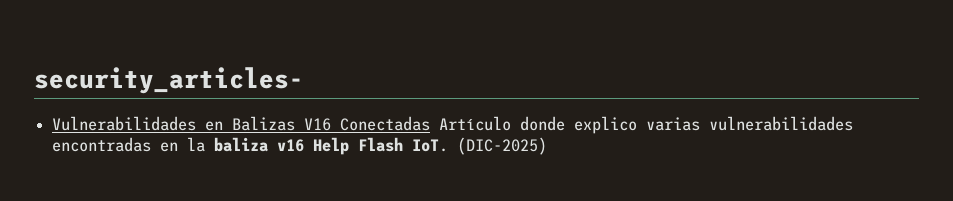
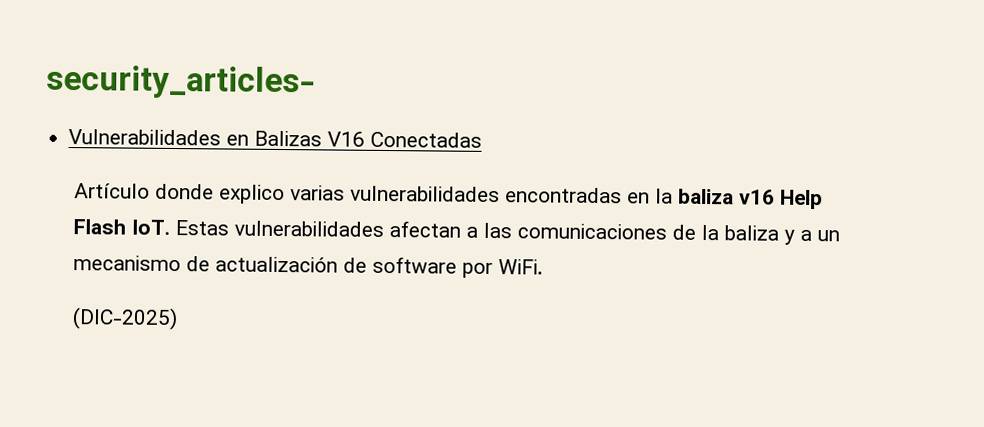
- Vulnerabilidades en Balizas V16 Conectadas Artículo donde explico varias vulnerabilidades encontradas en la baliza v16 Help Flash IoT. (DIC-2025)
+ Vulnerabilidades en Balizas V16 Conectadas
+ Artículo donde explico varias vulnerabilidades encontradas en la baliza v16 Help Flash IoT. Estas vulnerabilidades afectan a las comunicaciones de la baliza y a un mecanismo de actualización de software por WiFi.
+ (DIC-2025)

